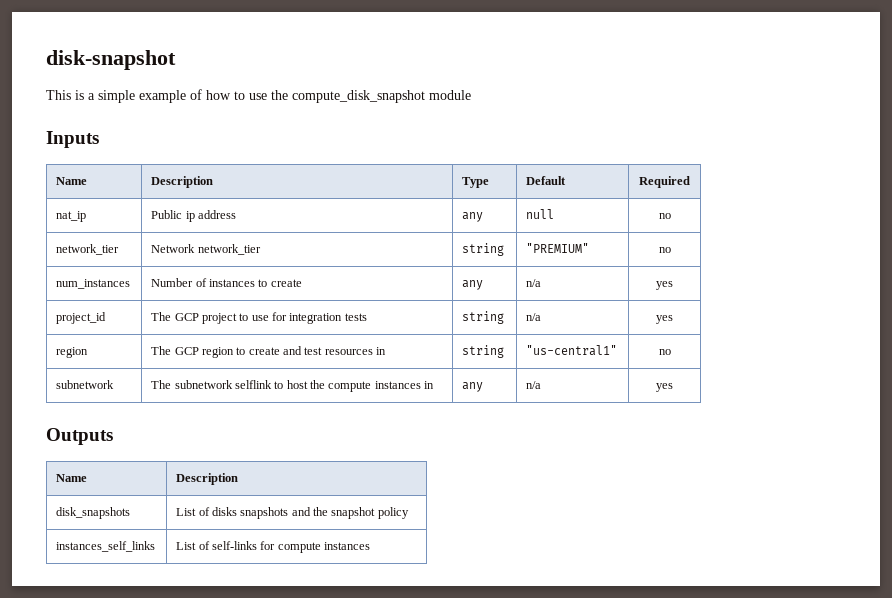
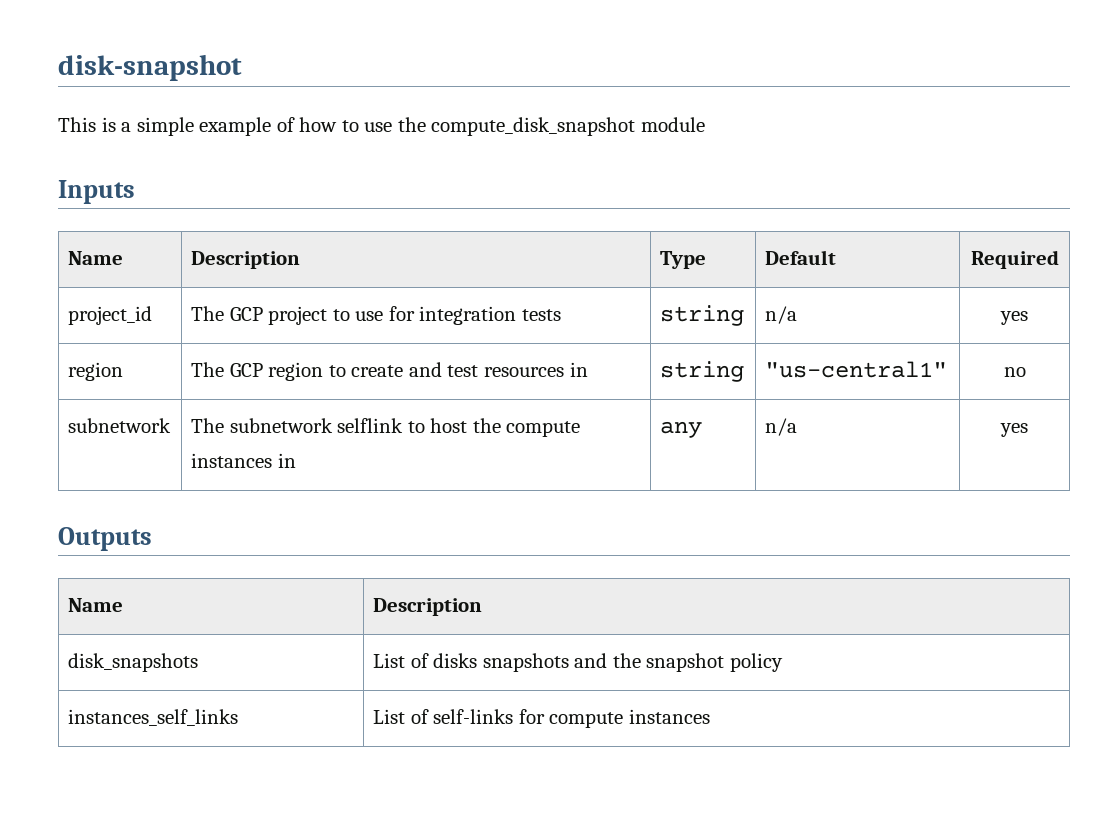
- nat_ip | Public ip address | any | null | no
- network_tier | Network network_tier | string | "PREMIUM" | no
- num_instances | Number of instances to create | any | n/a | yes

